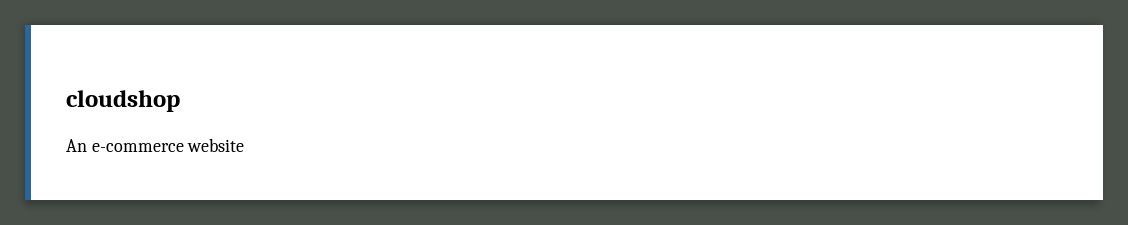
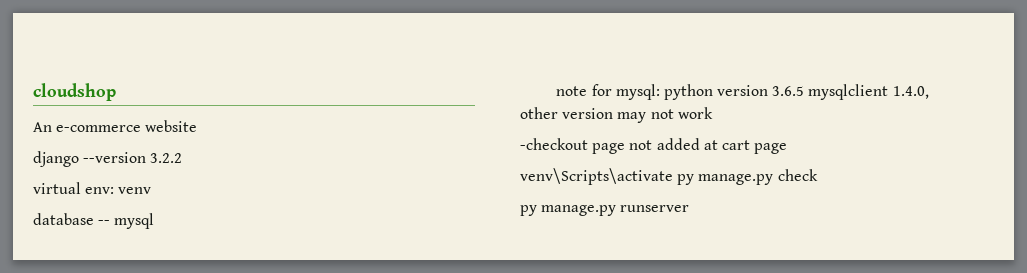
+ django --version 3.2.2
+ virtual env: venv
+ database -- mysql
+ note for mysql: python version 3.6.5 mysqlclient 1.4.0, other version may not work
+ -checkout page not added at cart page
+ venv\Scripts\activate py manage.py check
+ py manage.py runserver

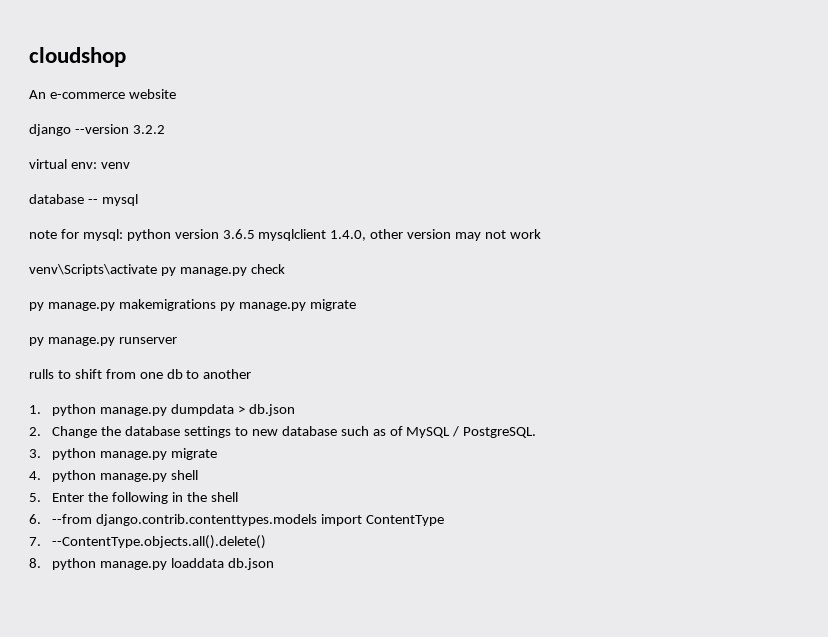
- -checkout page not added at cart page
  venv\Scripts\activate py manage.py check
+ py manage.py makemigrations py manage.py migrate
  py manage.py runserver
+ rulls to shift from one db to another
+ 1. python manage.py dumpdata > db.json
+ 2. Change the database settings to new database such as of MySQL / PostgreSQL.
+ 3. python manage.py migrate
+ 4. python manage.py shell
+ 5. Enter the following in the shell
+ 6. --from django.contrib.contenttypes.models import ContentType
+ 7. --ContentType.objects.all().delete()
+ 8. python manage.py loaddata db.json

